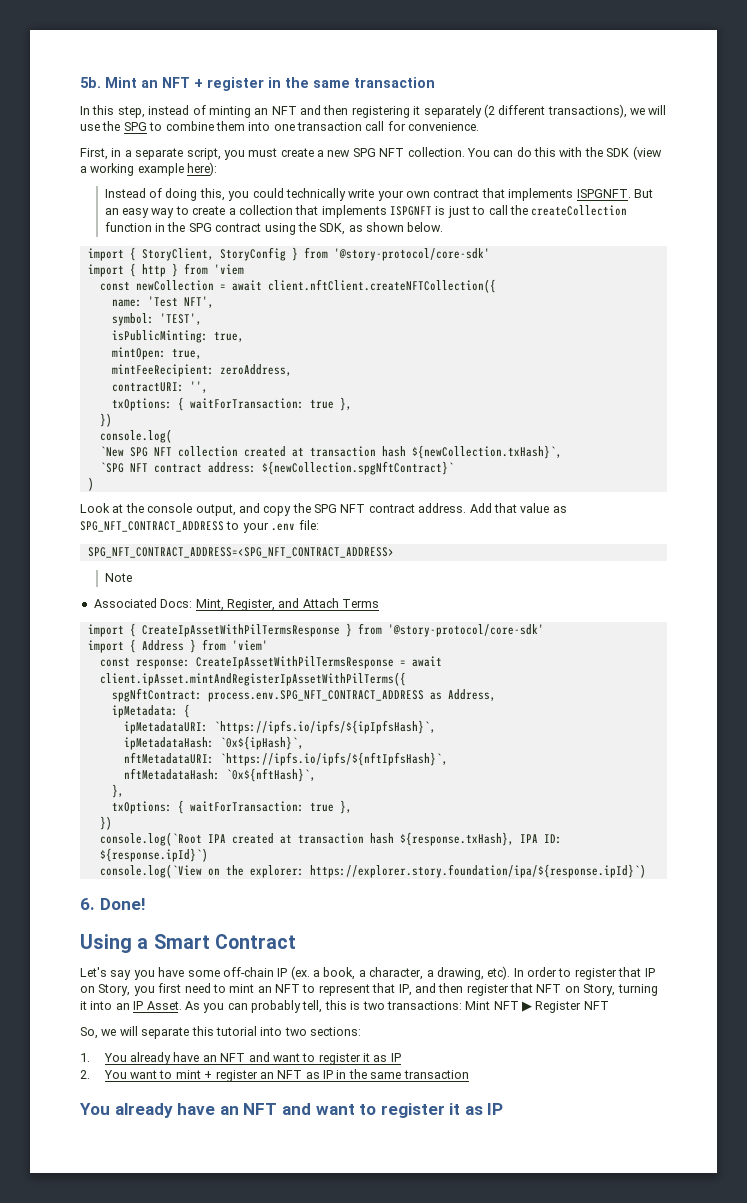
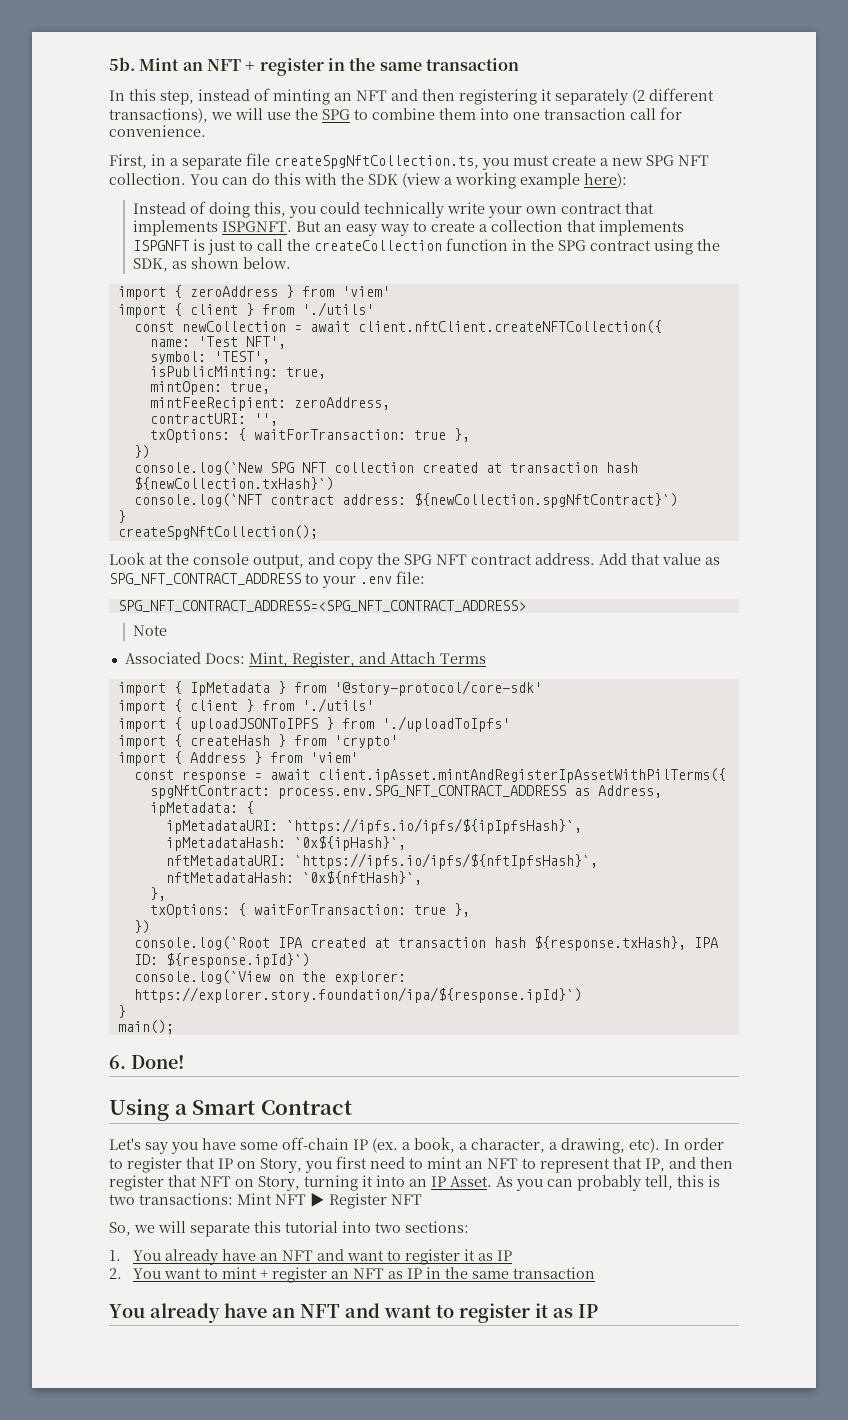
- First, in a separate script, you must create a new SPG NFT collection.
+ First, in a separate file createSpgNftCollection.ts, you must create a new SPG NFT collection.
- import { StoryClient, StoryConfig } from '@story-protocol/core-sdk'
- import { http } from 'viem
+ import { zeroAddress } from 'viem'
+ import { client } from './utils'
- console.log(
- `New SPG NFT collection created at transaction hash ${newCollection.txHash}`,
- `SPG NFT contract address: ${newCollection.spgNftContract}`
- )
+ console.log(`New SPG NFT collection created at transaction hash ${newCollection.txHash}`)
+ console.log(`NFT contract address: ${newCollection.spgNftContract}`)
+ }
+ createSpgNftCollection();
- import { CreateIpAssetWithPilTermsResponse } from '@story-protocol/core-sdk'
+ import { IpMetadata } from '@story-protocol/core-sdk'
+ import { client } from './utils'
+ import { uploadJSONToIPFS } from './uploadToIpfs'
+ import { createHash } from 'crypto'
- const response: CreateIpAssetWithPilTermsResponse = await client.ipAsset.mintAndRegisterIpAssetWithPilTerms({
+ const response = await client.ipAsset.mintAndRegisterIpAssetWithPilTerms({
  console.log(`View on the explorer: https://explorer.story.foundation/ipa/${response.ipId}`)
+ }
+ main();

